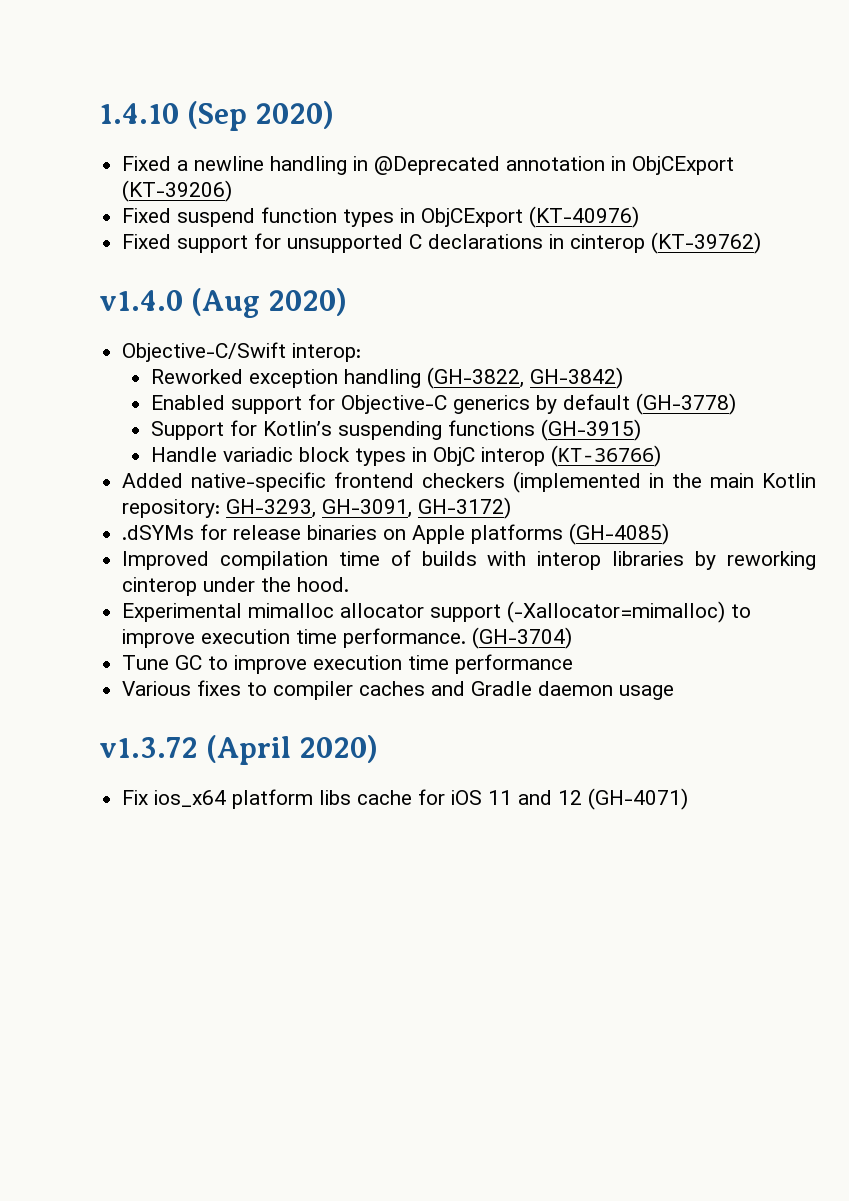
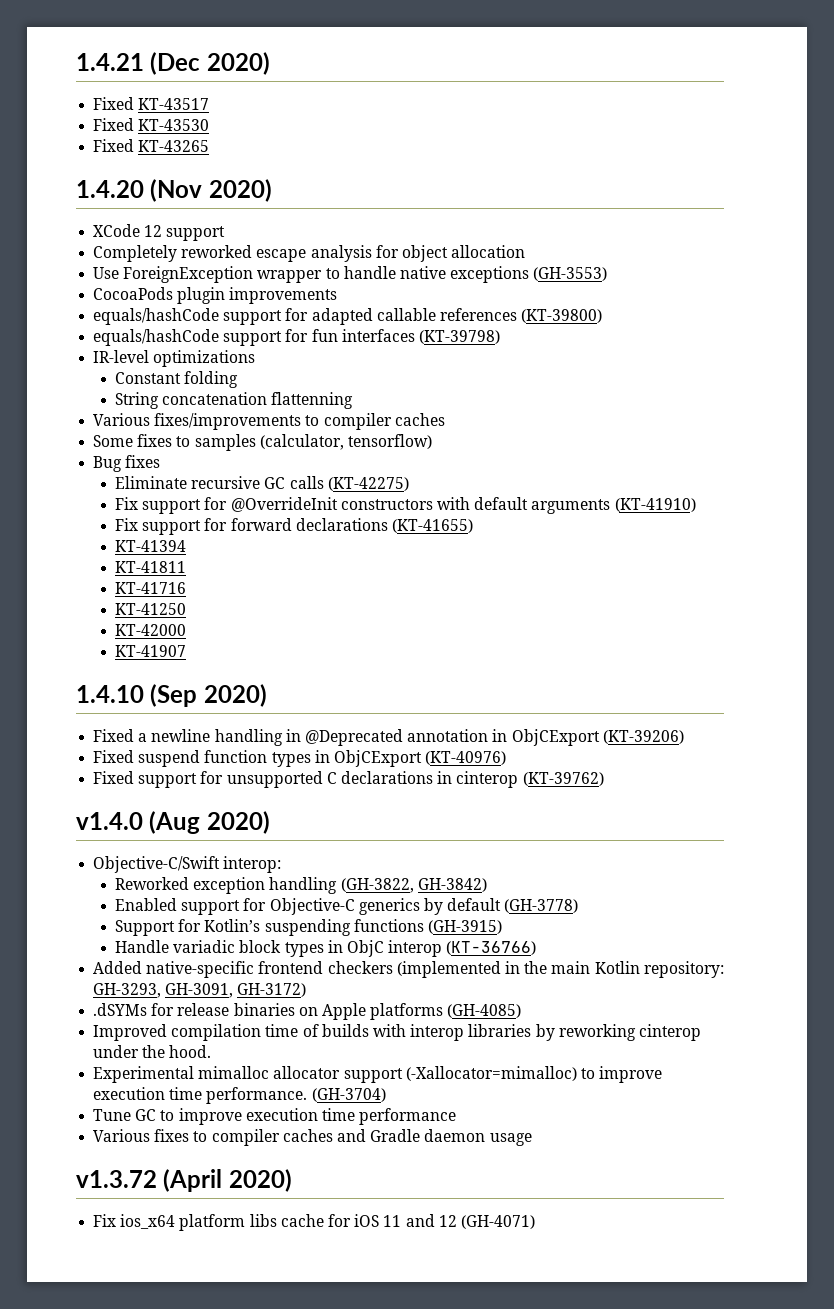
+ 1.4.21 (Dec 2020)
+ Fixed KT-43517
+ Fixed KT-43530
+ Fixed KT-43265
+ 1.4.20 (Nov 2020)
+ XCode 12 support
+ Completely reworked escape analysis for object allocation
+ Use ForeignException wrapper to handle native exceptions (GH-3553)
+ CocoaPods plugin improvements
+ equals/hashCode support for adapted callable references (KT-39800)
+ equals/hashCode support for fun interfaces (KT-39798)
+ IR-level optimizations
+ Constant folding
+ String concatenation flattenning
+ Various fixes/improvements to compiler caches
+ Some fixes to samples (calculator, tensorflow)
+ Bug fixes
+ Eliminate recursive GC calls (KT-42275)
+ Fix support for @OverrideInit constructors with default arguments (KT-41910)
+ Fix support for forward declarations (KT-41655)
+ KT-41394
+ KT-41811
+ KT-41716
+ KT-41250
+ KT-42000
+ KT-41907

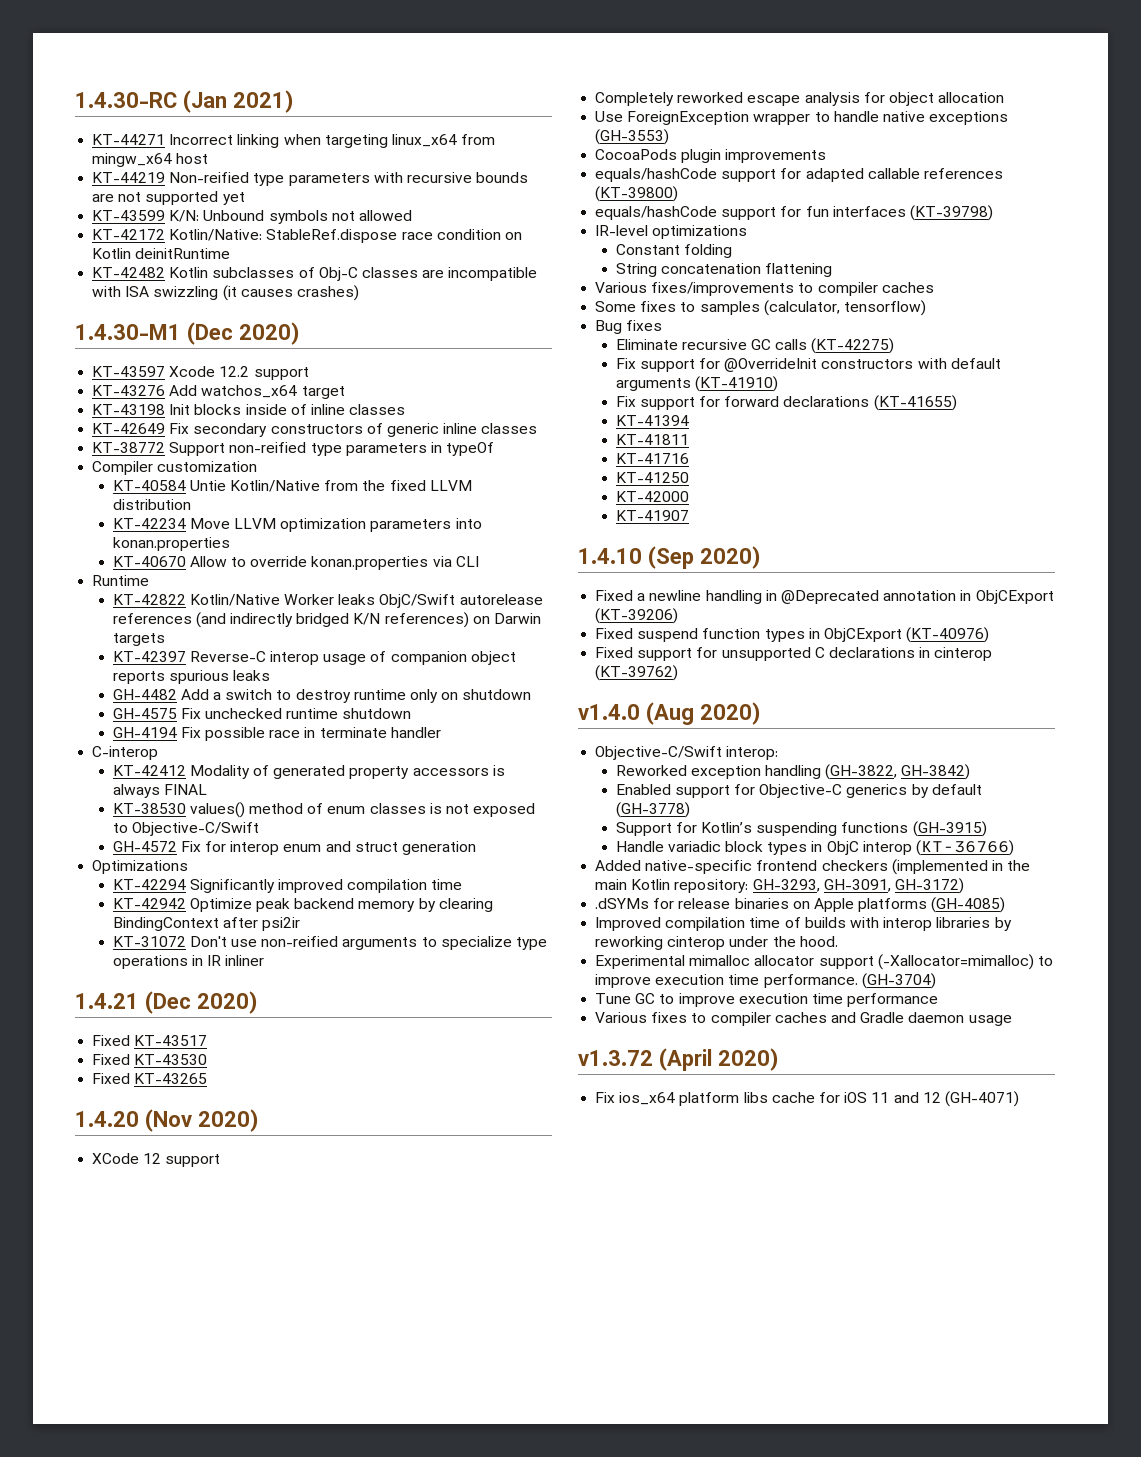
+ 1.4.30-RC (Jan 2021)
+ KT-44271 Incorrect linking when targeting linux_x64 from mingw_x64 host
+ KT-44219 Non-reified type parameters with recursive bounds are not supported yet
+ KT-43599 K/N: Unbound symbols not allowed
+ KT-42172 Kotlin/Native: StableRef.dispose race condition on Kotlin deinitRuntime
+ KT-42482 Kotlin subclasses of Obj-C classes are incompatible with ISA swizzling (it causes crashes)
+ 1.4.30-M1 (Dec 2020)
+ KT-43597 Xcode 12.2 support
+ KT-43276 Add watchos_x64 target
+ KT-43198 Init blocks inside of inline classes
+ KT-42649 Fix secondary constructors of generic inline classes
+ KT-38772 Support non-reified type parameters in typeOf
+ Compiler customization
+ KT-40584 Untie Kotlin/Native from the fixed LLVM distribution
+ KT-42234 Move LLVM optimization parameters into konan.properties
+ KT-40670 Allow to override konan.properties via CLI
+ Runtime
+ KT-42822 Kotlin/Native Worker leaks ObjC/Swift autorelease references (and indirectly bridged K/N references) on Darwin targets
+ KT-42397 Reverse-C interop usage of companion object reports spurious leaks
+ GH-4482 Add a switch to destroy runtime only on shutdown
+ GH-4575 Fix unchecked runtime shutdown
+ GH-4194 Fix possible race in terminate handler
+ C-interop
+ KT-42412 Modality of generated property accessors is always FINAL
+ KT-38530 values() method of enum classes is not exposed to Objective-C/Swift
+ GH-4572 Fix for interop enum and struct generation
+ Optimizations
+ KT-42294 Significantly improved compilation time
+ KT-42942 Optimize peak backend memory by clearing BindingContext after psi2ir
+ KT-31072 Don't use non-reified arguments to specialize type operations in IR inliner
- String concatenation flattenning
+ String concatenation flattening

